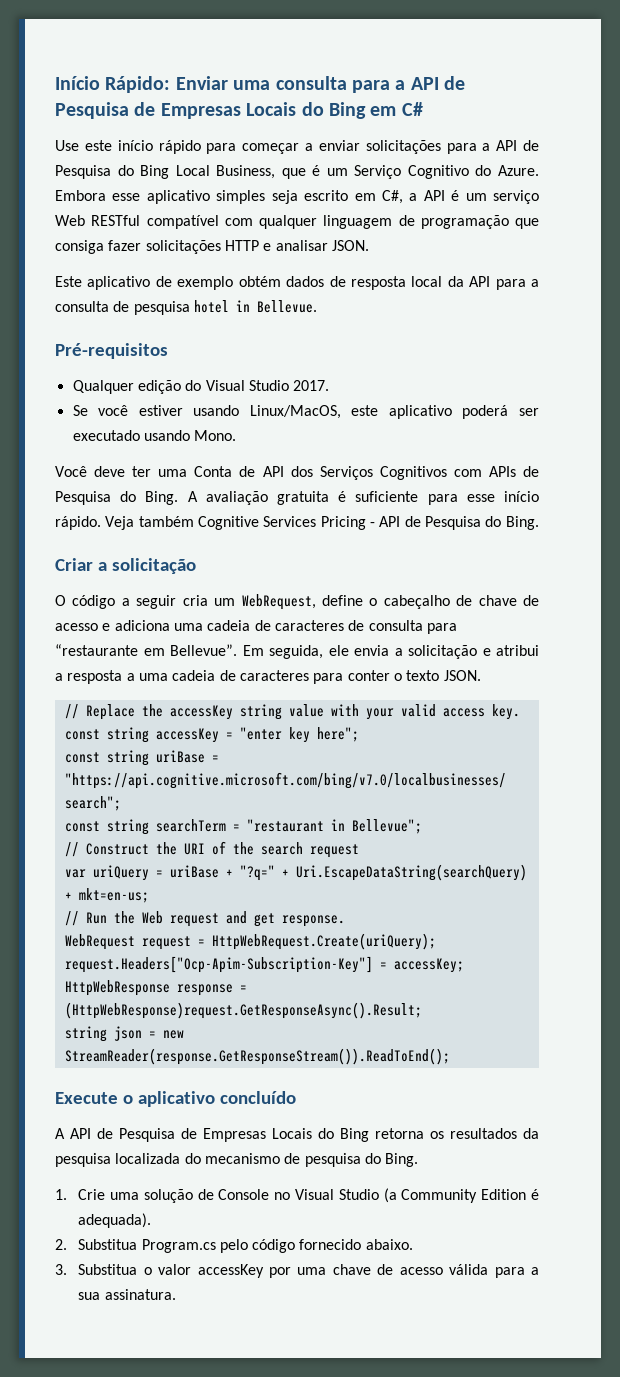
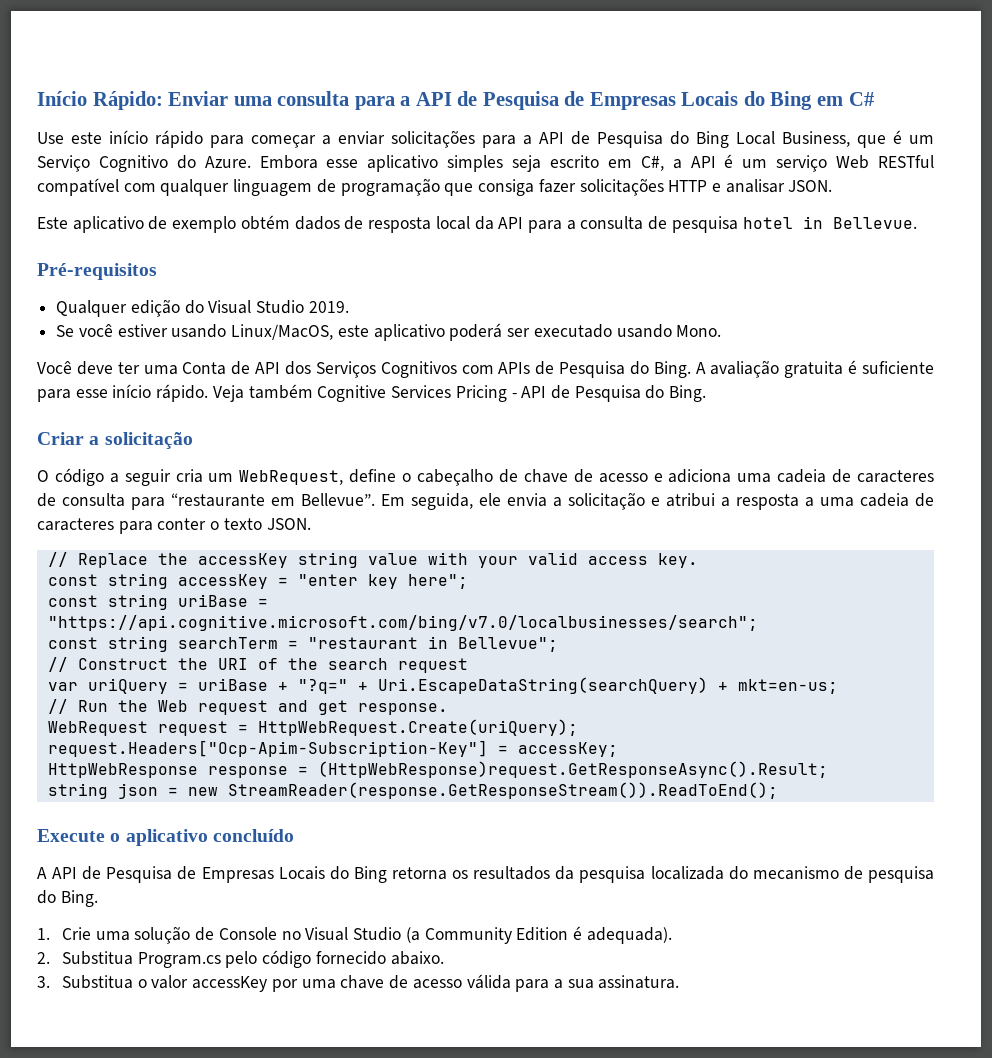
- Qualquer edição do Visual Studio 2017.
+ Qualquer edição do Visual Studio 2019.

